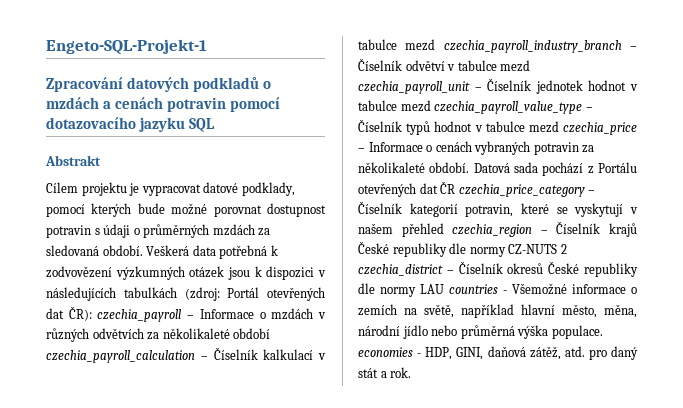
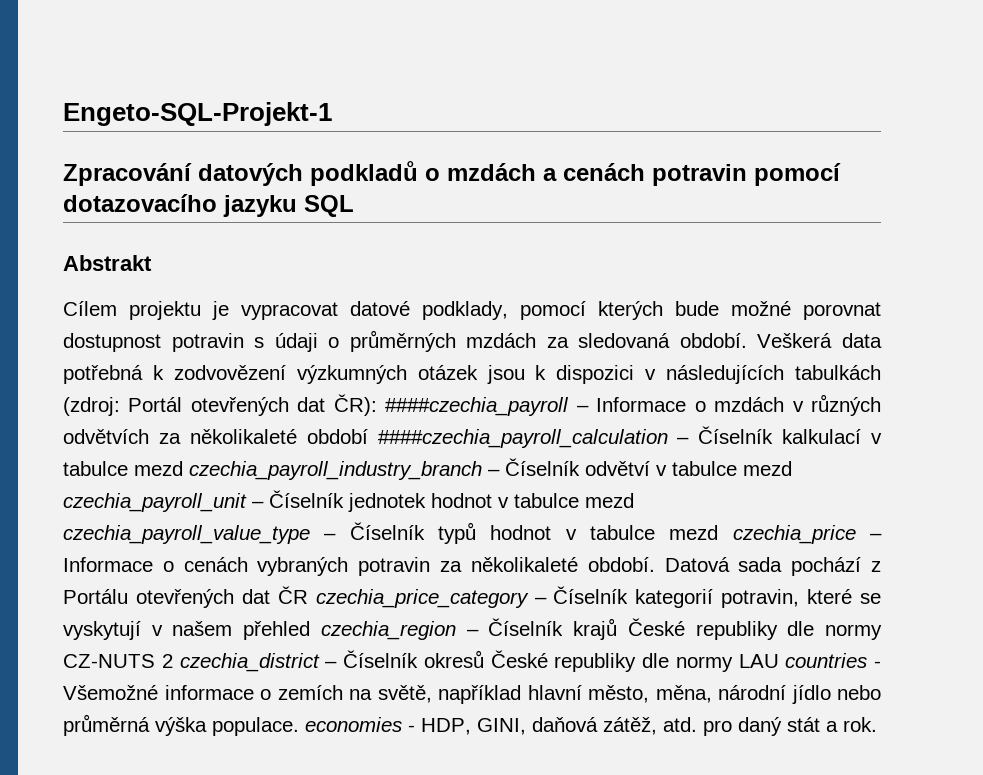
- czechia_payroll – Informace o mzdách v různých odvětvích za několikaleté období czechia_payroll_calculation – Číselník kalkulací v tabulce mezd czechia_payroll_industry_branch – Číselník odvětví v tabulce mezd czechia_payroll_unit – Číselník jednotek hodnot v tabulce mezd czechia_payroll_value_type – Číselník typů hodnot v tabulce mezd czechia_price – Informace o cenách vybraných potravin za několikaleté období.
+ ####czechia_payroll – Informace o mzdách v různých odvětvích za několikaleté období ####czechia_payroll_calculation – Číselník kalkulací v tabulce mezd czechia_payroll_industry_branch – Číselník odvětví v tabulce mezd czechia_payroll_unit – Číselník jednotek hodnot v tabulce mezd czechia_payroll_value_type – Číselník typů hodnot v tabulce mezd czechia_price – Informace o cenách vybraných potravin za několikaleté období.

